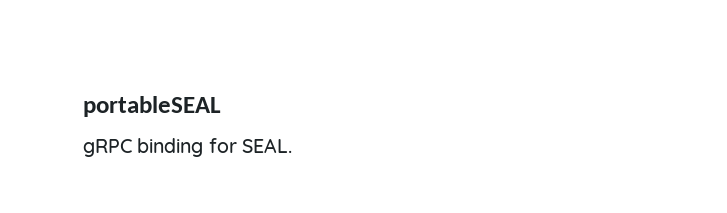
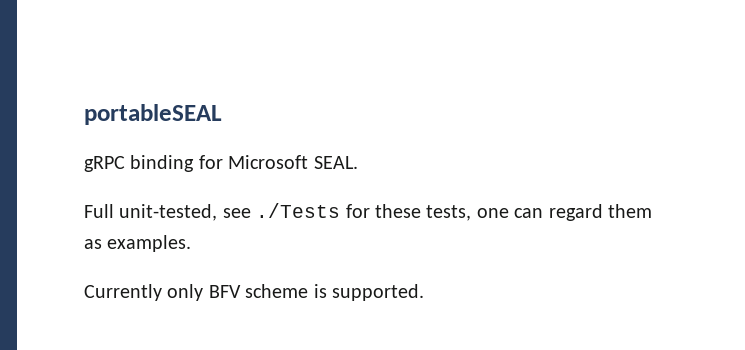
- gRPC binding for SEAL.
+ gRPC binding for Microsoft SEAL.
+ Full unit-tested, see ./Tests for these tests, one can regard them as examples.
+ Currently only BFV scheme is supported.

